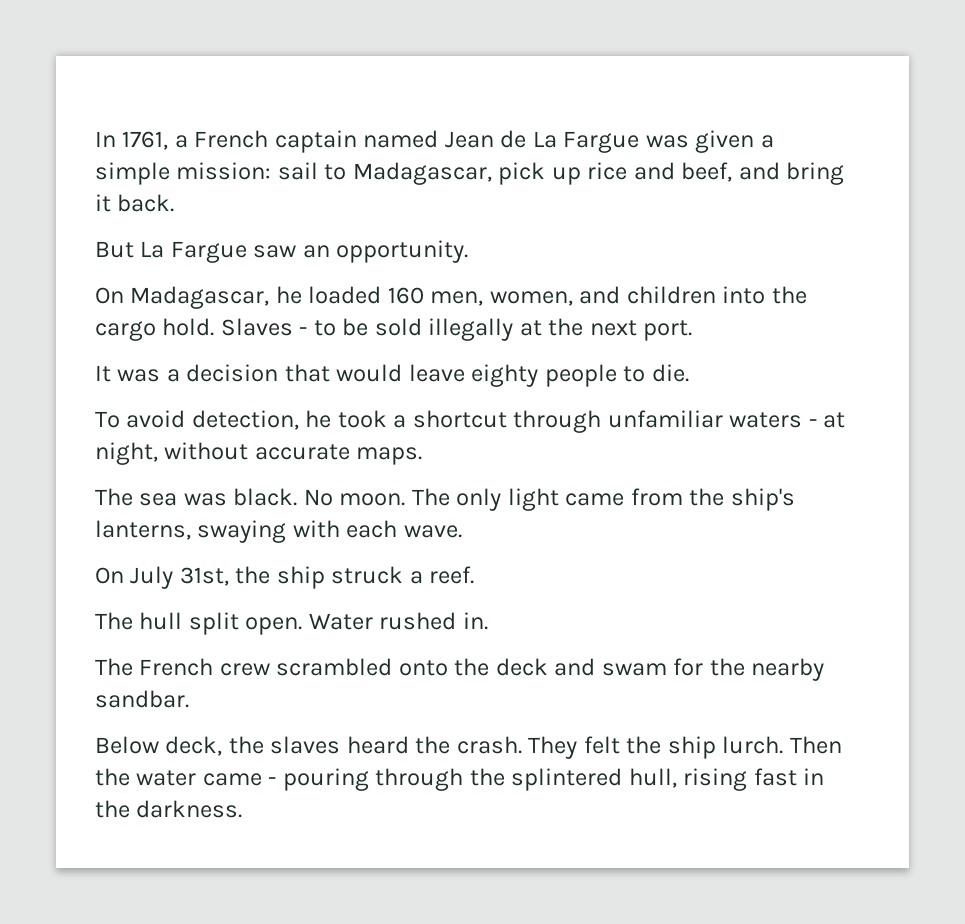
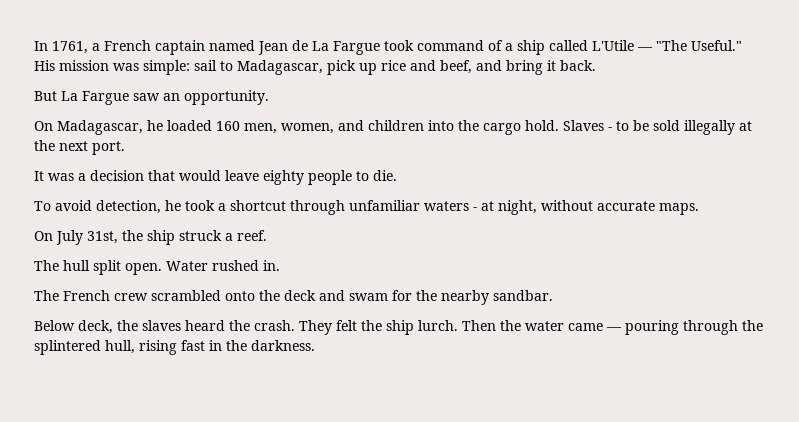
- In 1761, a French captain named Jean de La Fargue was given a simple mission: sail to Madagascar, pick up rice and beef, and bring it back.
+ In 1761, a French captain named Jean de La Fargue took command of a ship called L'Utile — "The Useful." His mission was simple: sail to Madagascar, pick up rice and beef, and bring it back.
- The sea was black. No moon. The only light came from the ship's lanterns, swaying with each wave.
- Then the water came - pouring through the splintered hull, rising fast in the darkness.
+ Then the water came — pouring through the splintered hull, rising fast in the darkness.

